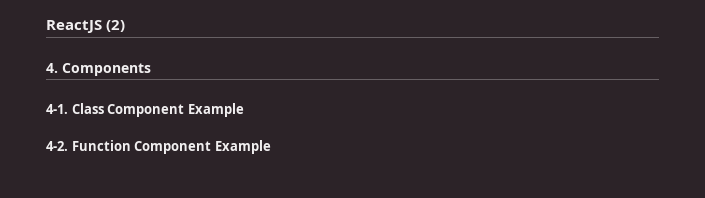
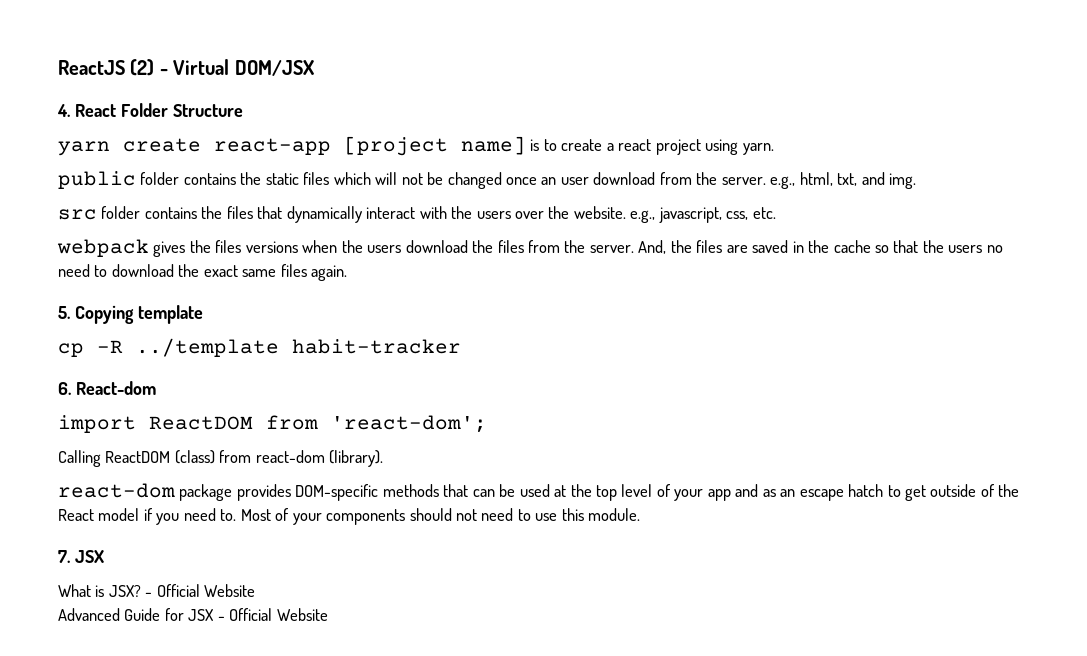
- ReactJS (2)
- 4. Components
- 4-1. Class Component Example
- 4-2. Function Component Example
+ ReactJS (2) - Virtual DOM/JSX
+ 4. React Folder Structure
+ yarn create react-app [project name] is to create a react project using yarn.
+ public folder contains the static files which will not be changed once an user download from the server. e.g., html, txt, and img.
+ src folder contains the files that dynamically interact with the users over the website. e.g., javascript, css, etc.
+ webpack gives the files versions when the users download the files from the server. And, the files are saved in the cache so that the users no need to download the exact same files again.
+ 5. Copying template
+ cp -R ../template habit-tracker
+ 6. React-dom
+ import ReactDOM from 'react-dom';
+ Calling ReactDOM (class) from react-dom (library).
+ react-dom package provides DOM-specific methods that can be used at the top level of your app and as an escape hatch to get outside of the React model if you need to. Most of your components should not need to use this module.
+ 7. JSX
+ What is JSX? - Official Website
+ Advanced Guide for JSX - Official Website

